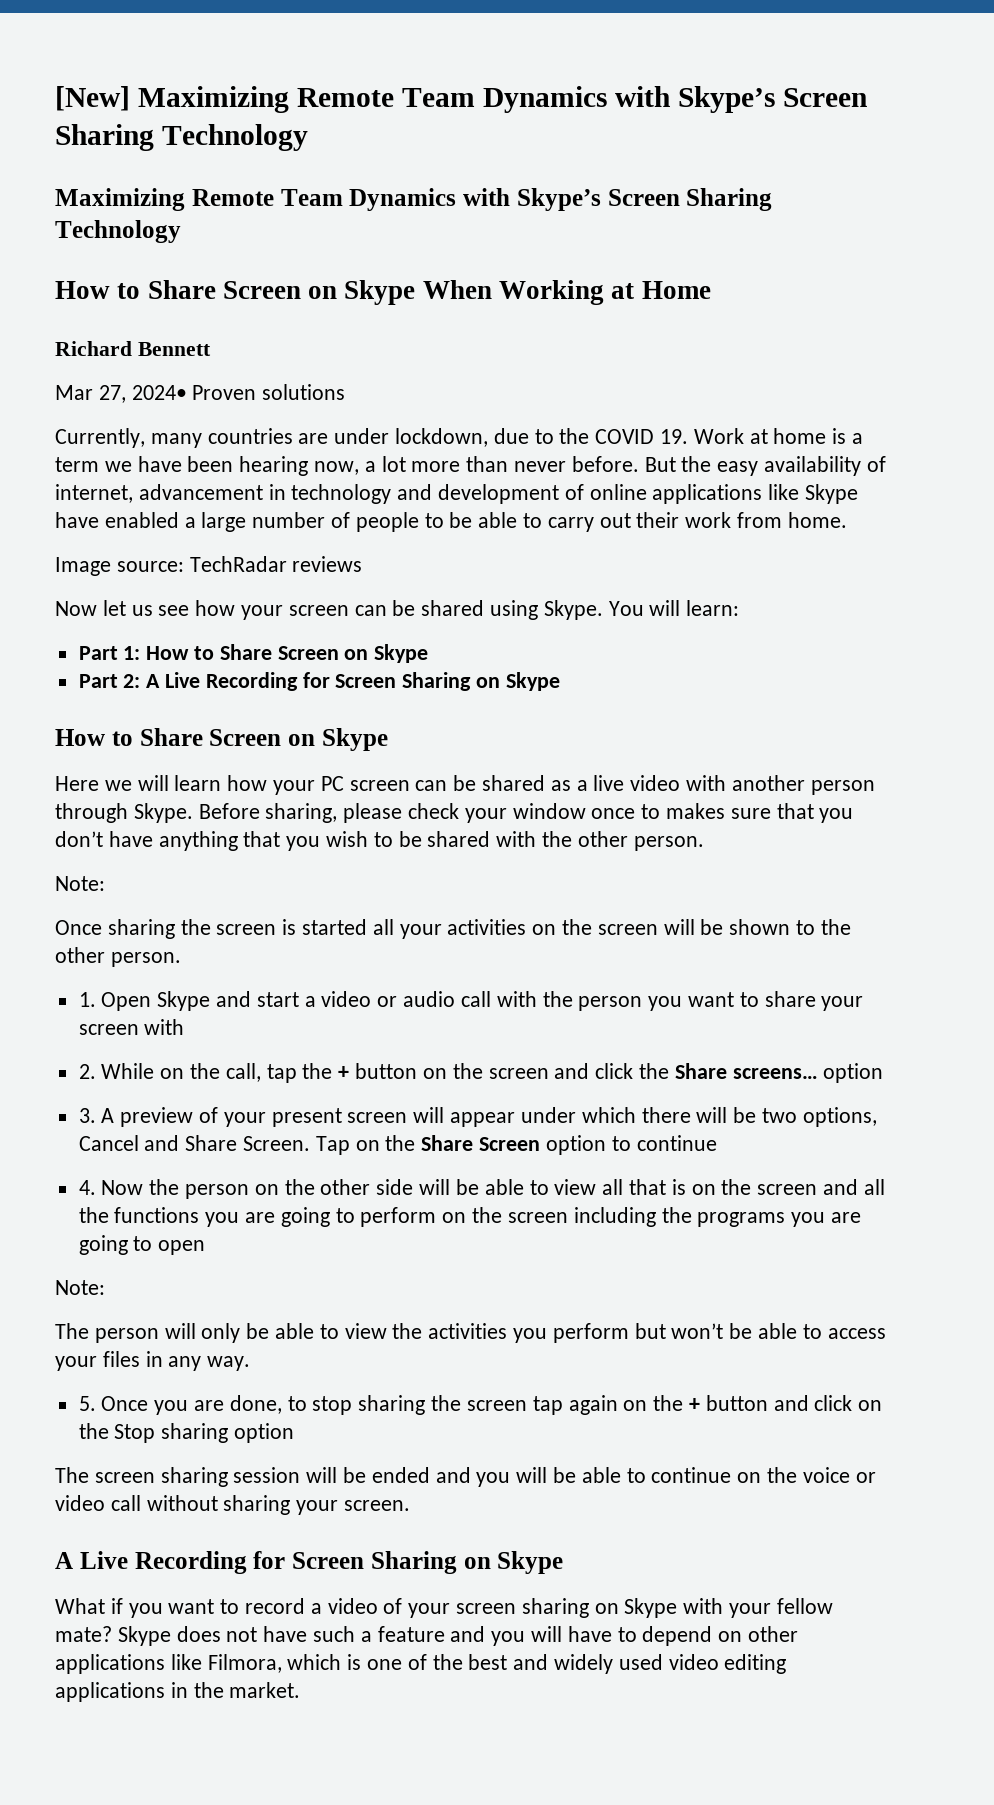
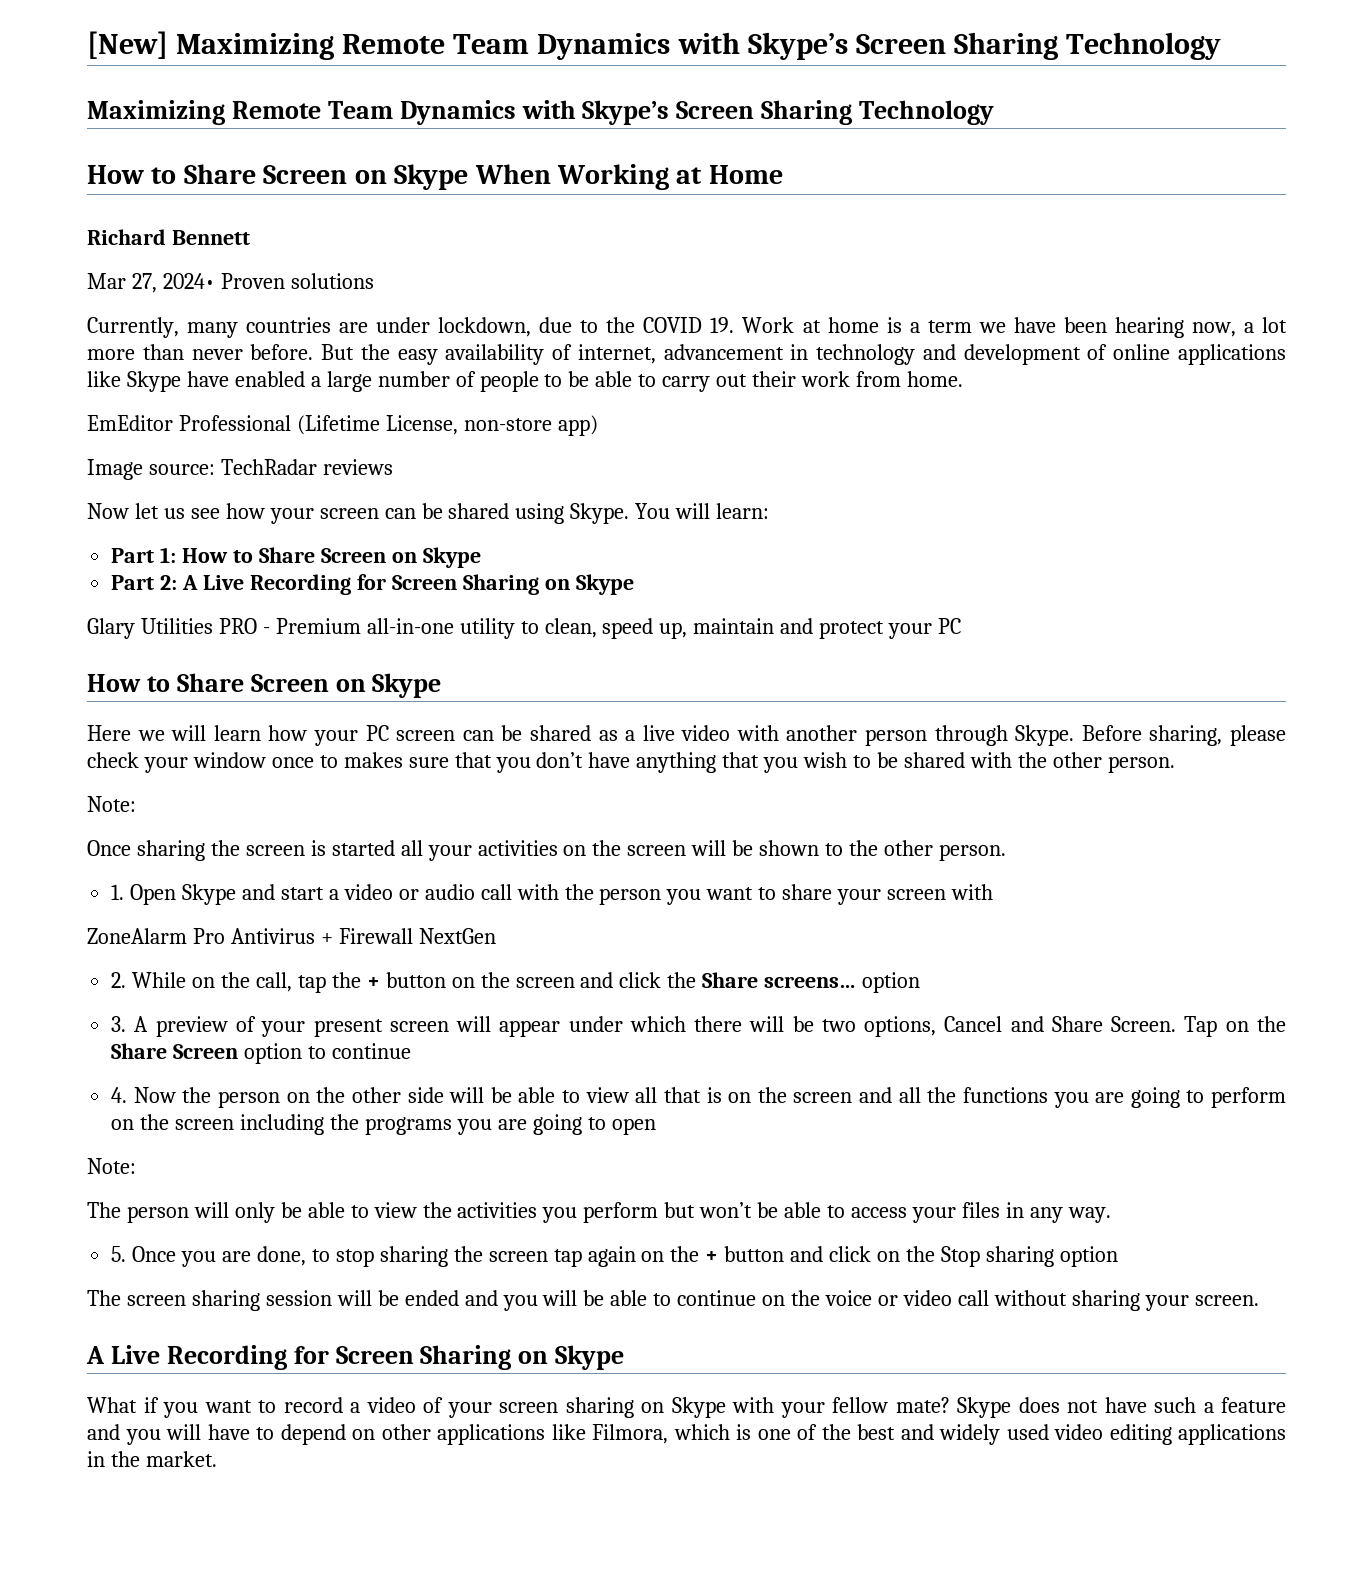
+ EmEditor Professional (Lifetime License, non-store app)
+ Glary Utilities PRO - Premium all-in-one utility to clean, speed up, maintain and protect your PC
+ ZoneAlarm Pro Antivirus + Firewall NextGen

